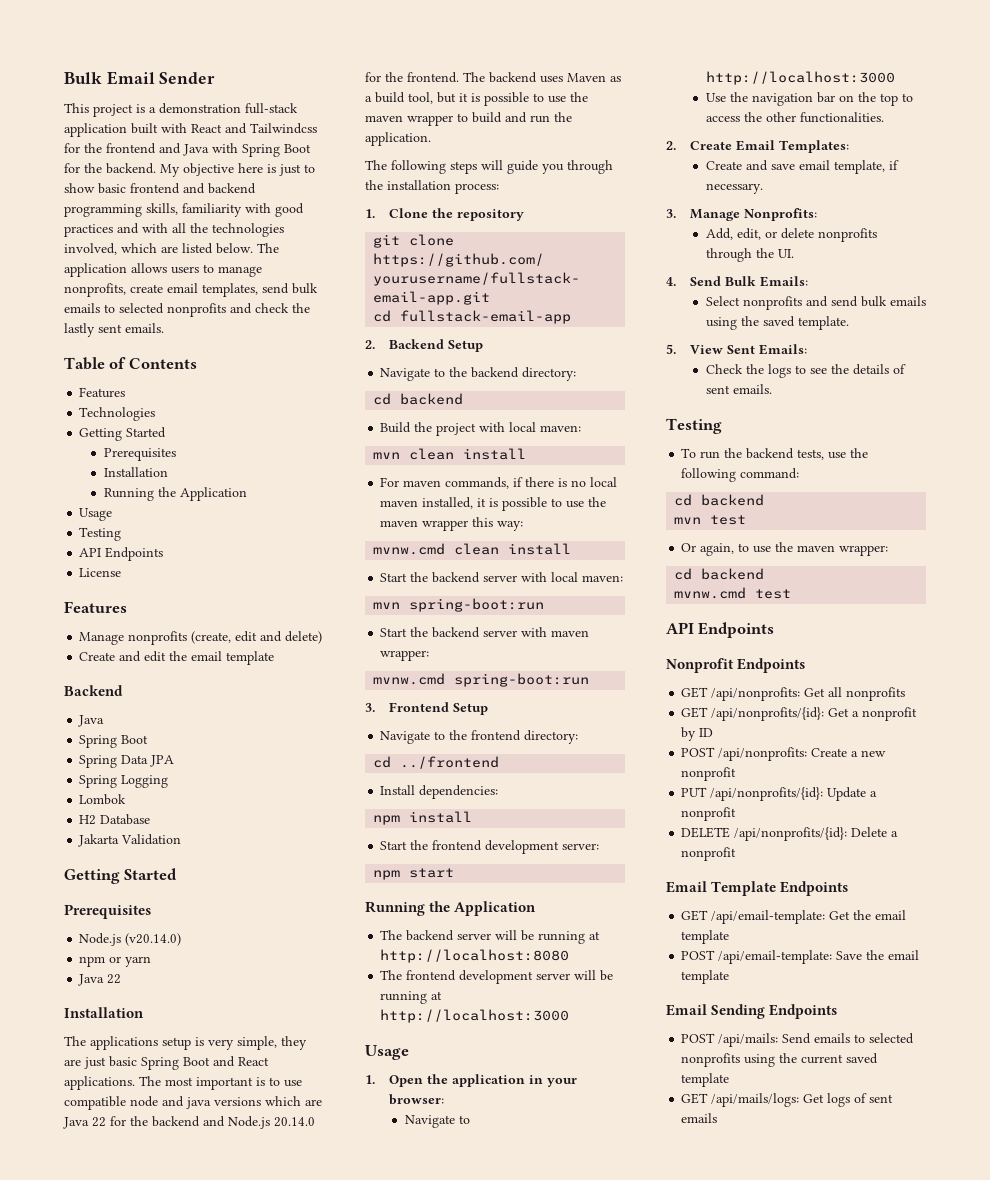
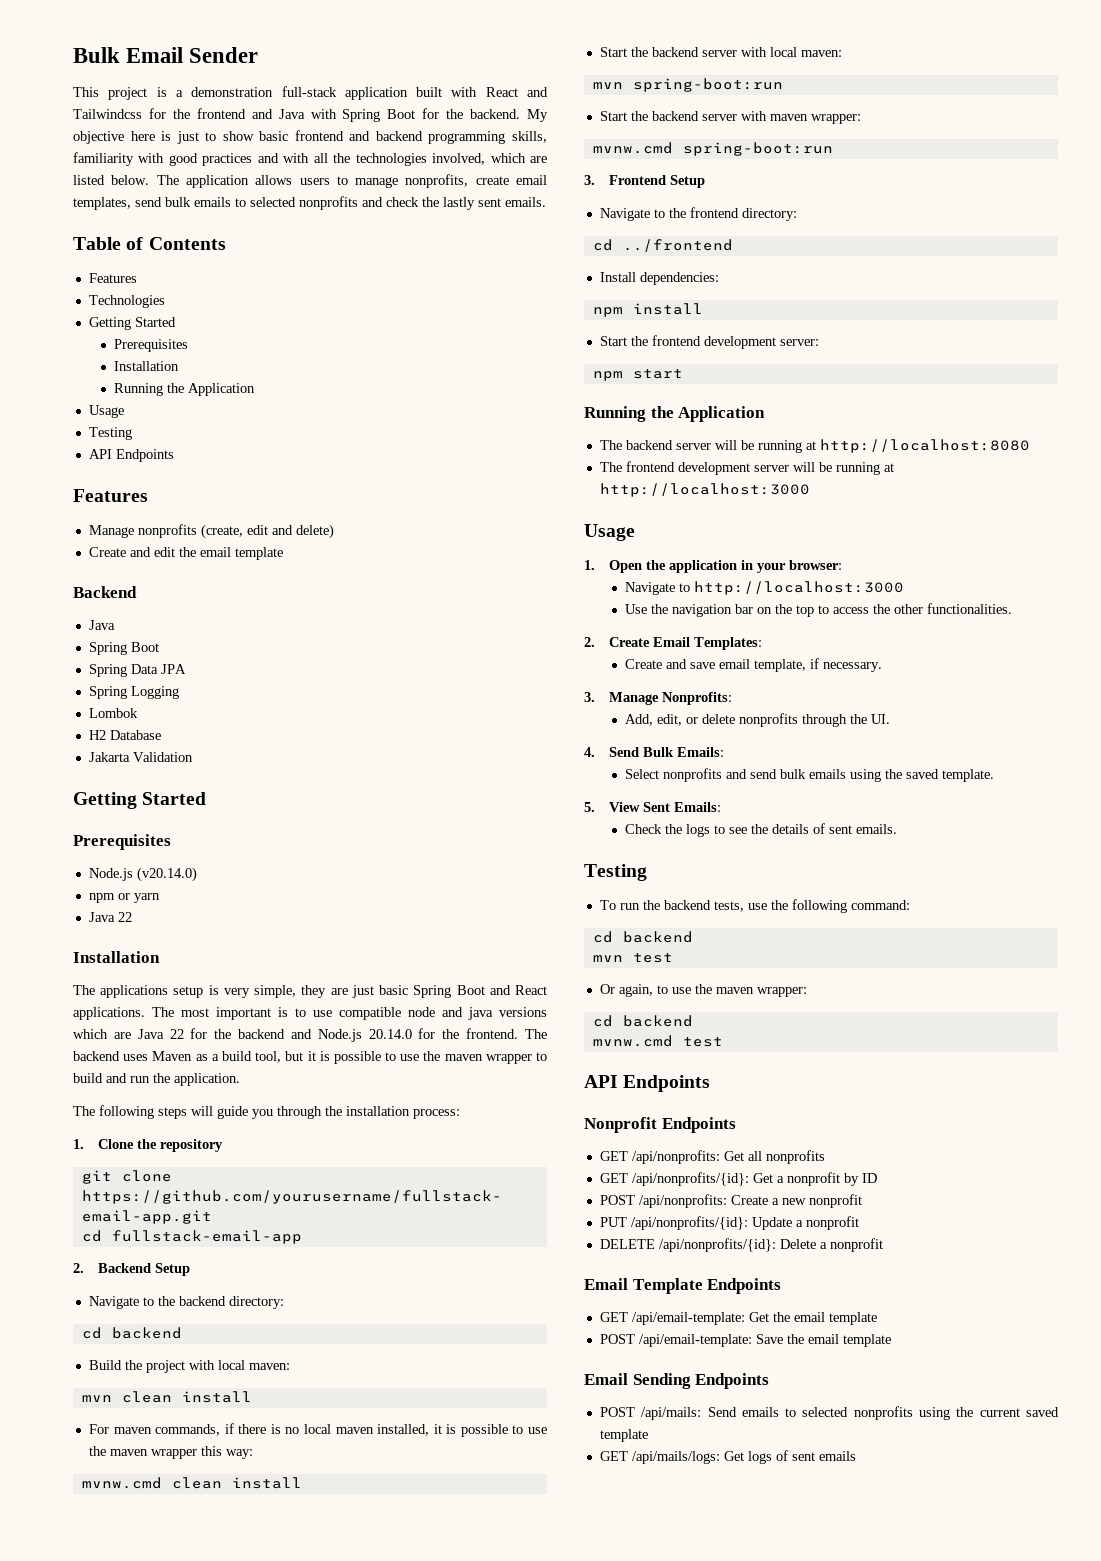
- License

